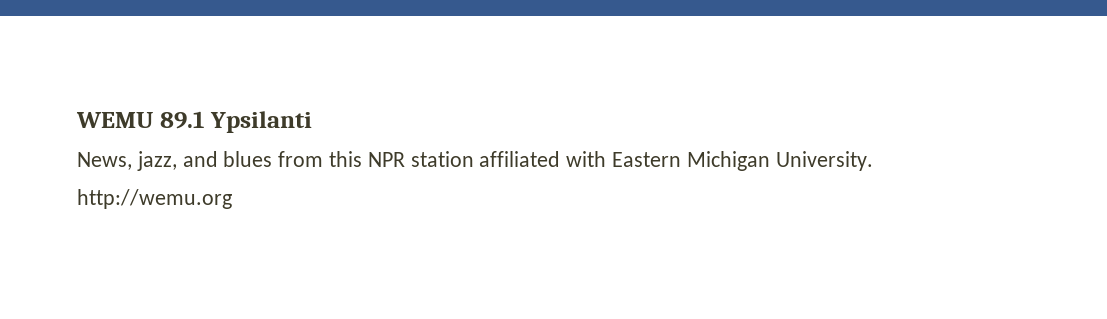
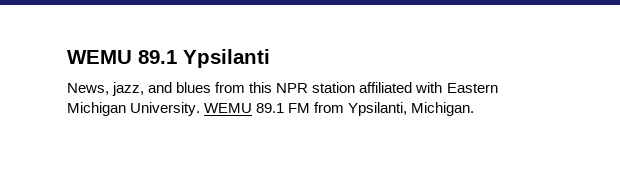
- News, jazz, and blues from this NPR station affiliated with Eastern Michigan University.
- http://wemu.org
+ News, jazz, and blues from this NPR station affiliated with Eastern Michigan University. WEMU 89.1 FM from Ypsilanti, Michigan.

